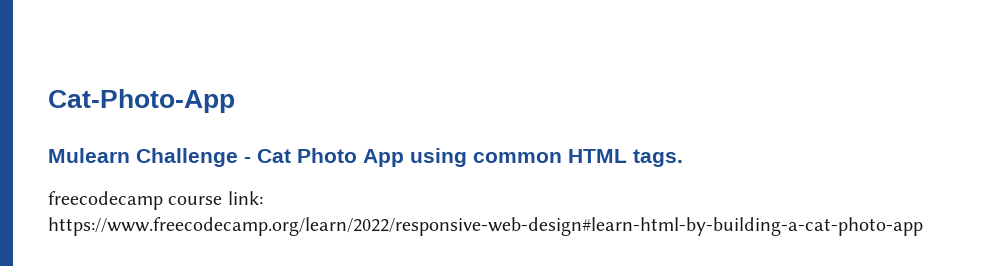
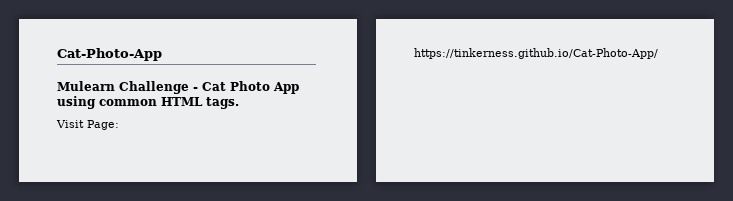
- freecodecamp course link: https://www.freecodecamp.org/learn/2022/responsive-web-design#learn-html-by-building-a-cat-photo-app
+ Visit Page: https://tinkerness.github.io/Cat-Photo-App/

